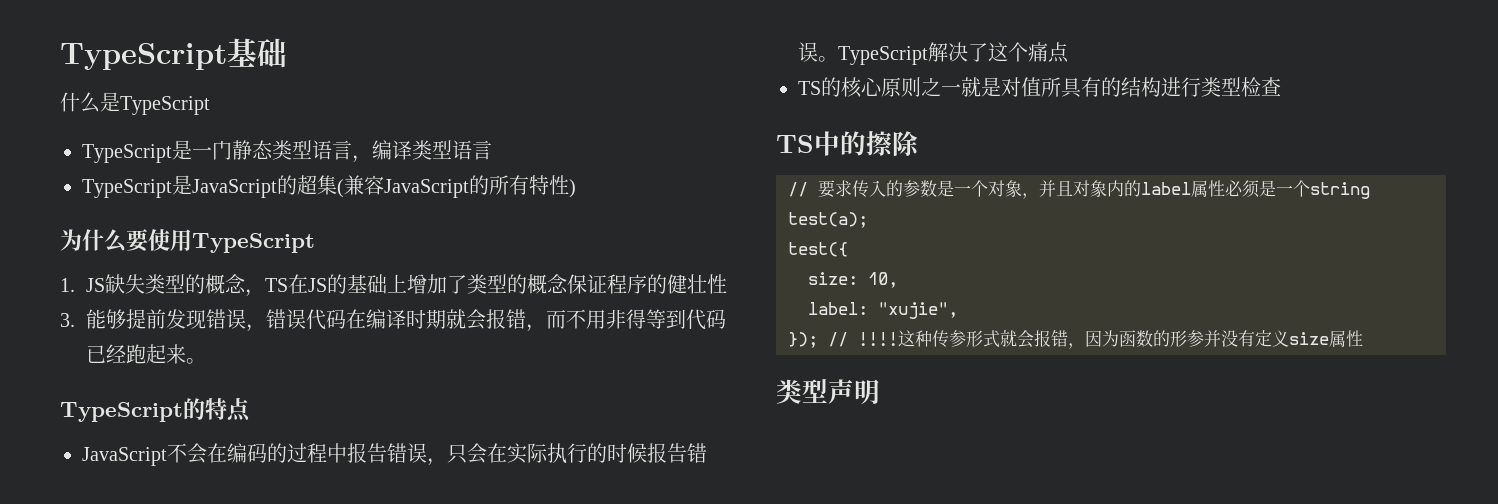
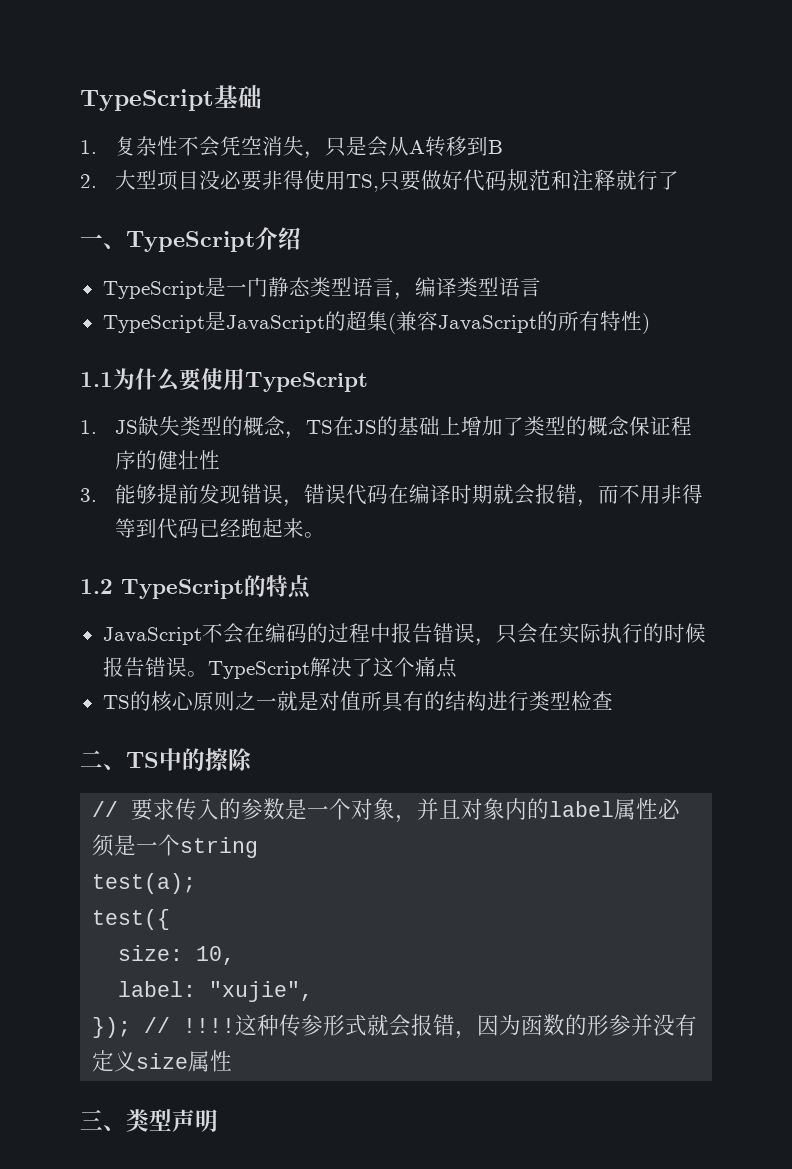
- 什么是TypeScript
+ 1.复杂性不会凭空消失，只是会从A转移到B
+ 2.大型项目没必要非得使用TS,只要做好代码规范和注释就行了
+ 一、TypeScript介绍
- 为什么要使用TypeScript
+ 1.1为什么要使用TypeScript
- TypeScript的特点
+ 1.2 TypeScript的特点
- TS中的擦除
+ 二、TS中的擦除
- 类型声明
+ 三、类型声明

